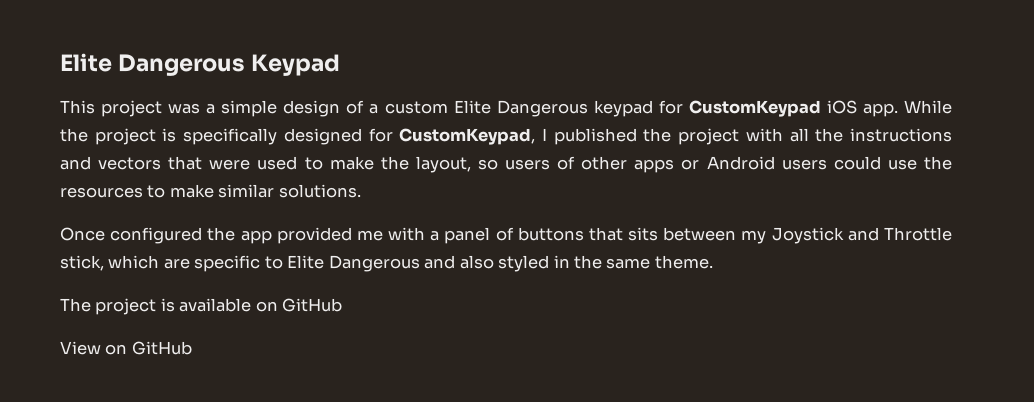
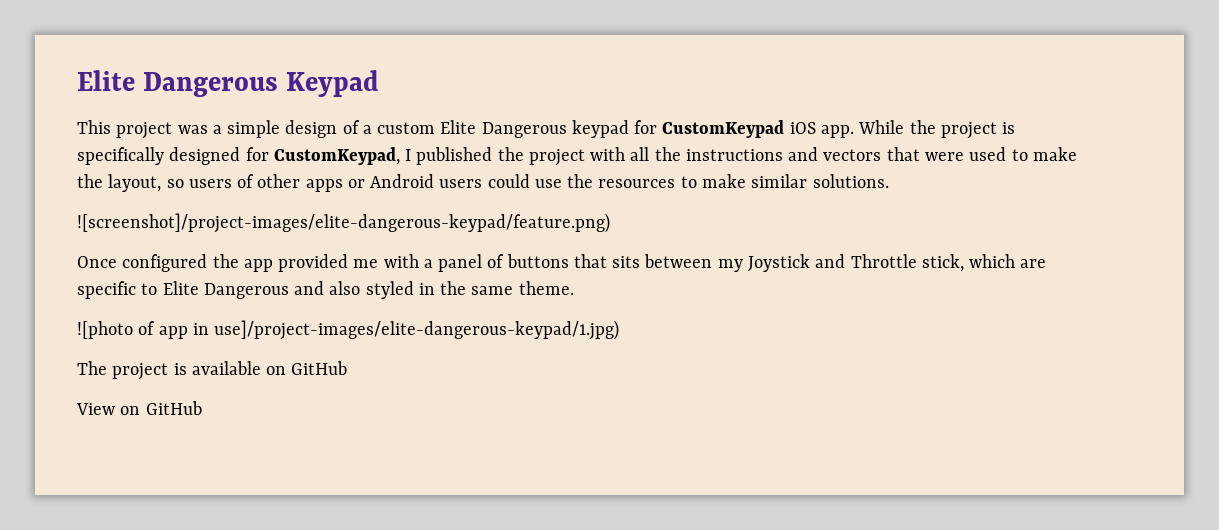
+ ![screenshot]/project-images/elite-dangerous-keypad/feature.png)
+ ![photo of app in use]/project-images/elite-dangerous-keypad/1.jpg)

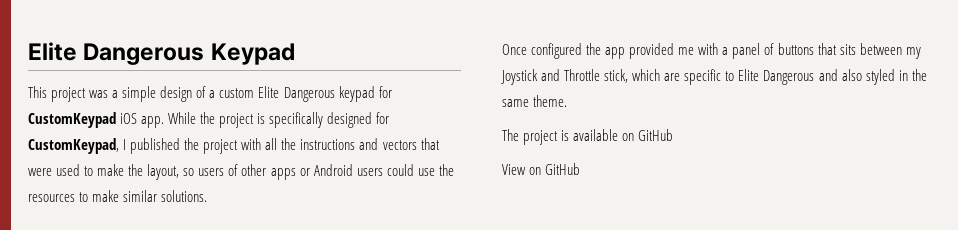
- ![screenshot]/project-images/elite-dangerous-keypad/feature.png)
- ![photo of app in use]/project-images/elite-dangerous-keypad/1.jpg)

